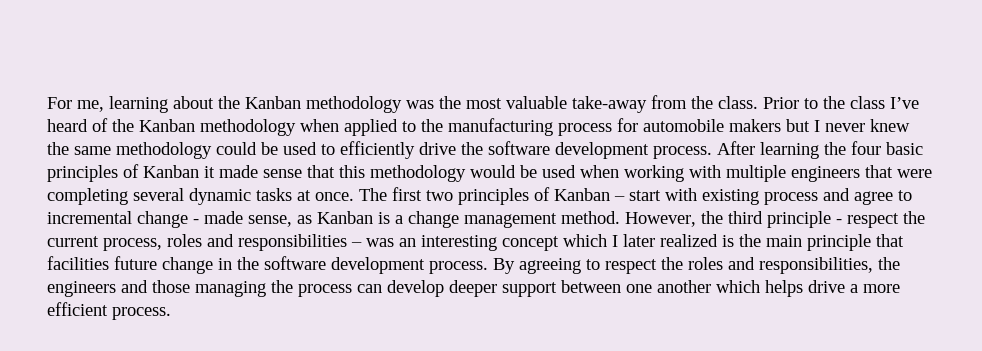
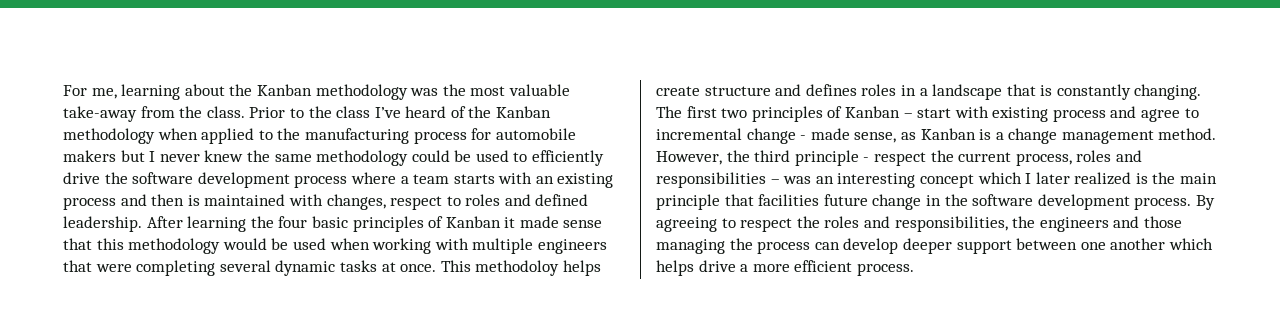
- Prior to the class I’ve heard of the Kanban methodology when applied to the manufacturing process for automobile makers but I never knew the same methodology could be used to efficiently drive the software development process.
+ Prior to the class I’ve heard of the Kanban methodology when applied to the manufacturing process for automobile makers but I never knew the same methodology could be used to efficiently drive the software development process where a team starts with an existing process and then is maintained with changes, respect to roles and defined leadership.
+ This methodoloy helps create structure and defines roles in a landscape that is constantly changing.

